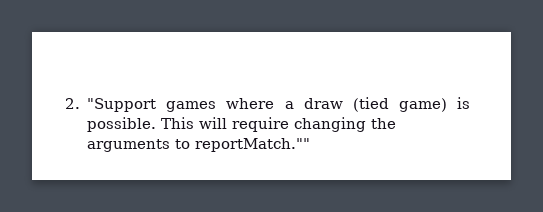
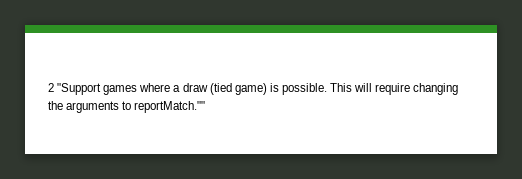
- 2. "Support games where a draw (tied game) is possible.
+ 2 "Support games where a draw (tied game) is possible.

